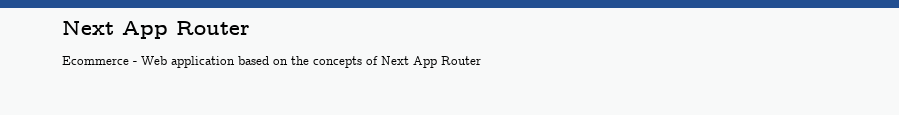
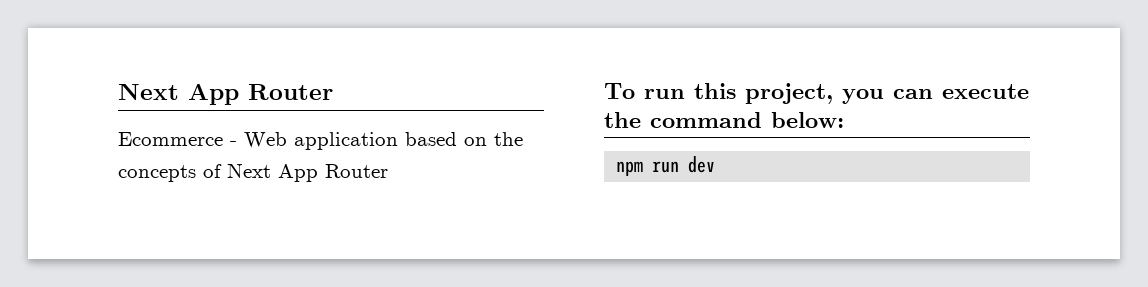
+ To run this project, you can execute the command below:
+ npm run dev

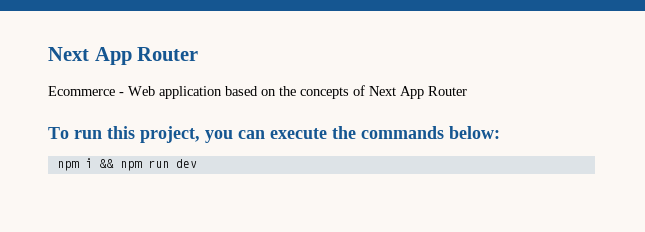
- To run this project, you can execute the command below:
+ To run this project, you can execute the commands below:
- npm run dev
+ npm i && npm run dev

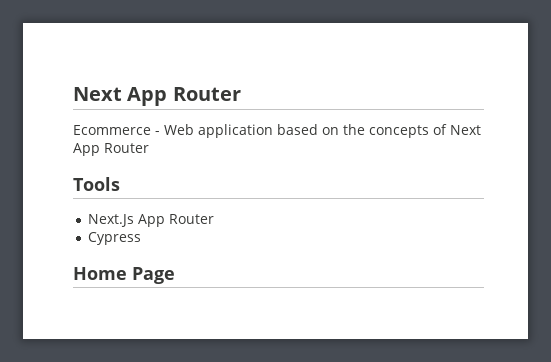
- To run this project, you can execute the commands below:
- npm i && npm run dev
+ Tools
+ Next.Js App Router
+ Cypress
+ Home Page

